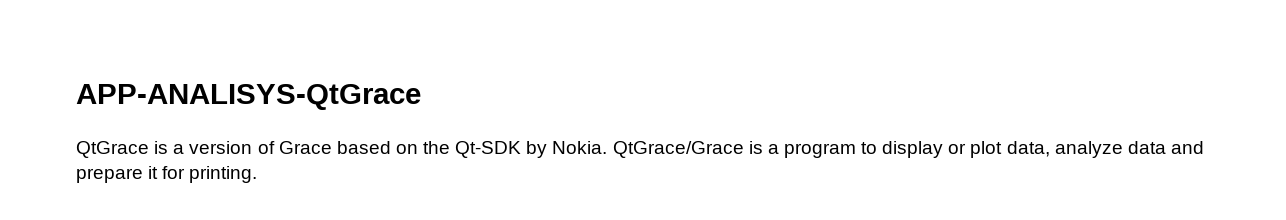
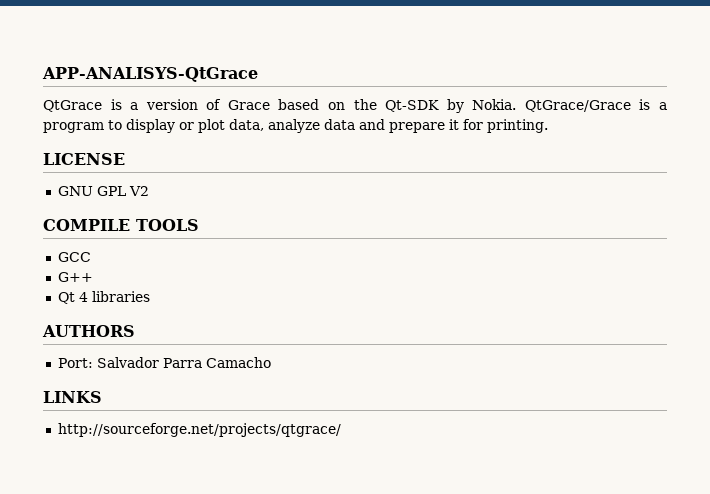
+ LICENSE
+ GNU GPL V2
+ COMPILE TOOLS
+ GCC
+ G++
+ Qt 4 libraries
+ AUTHORS
+ Port: Salvador Parra Camacho
+ LINKS
+ http://sourceforge.net/projects/qtgrace/

